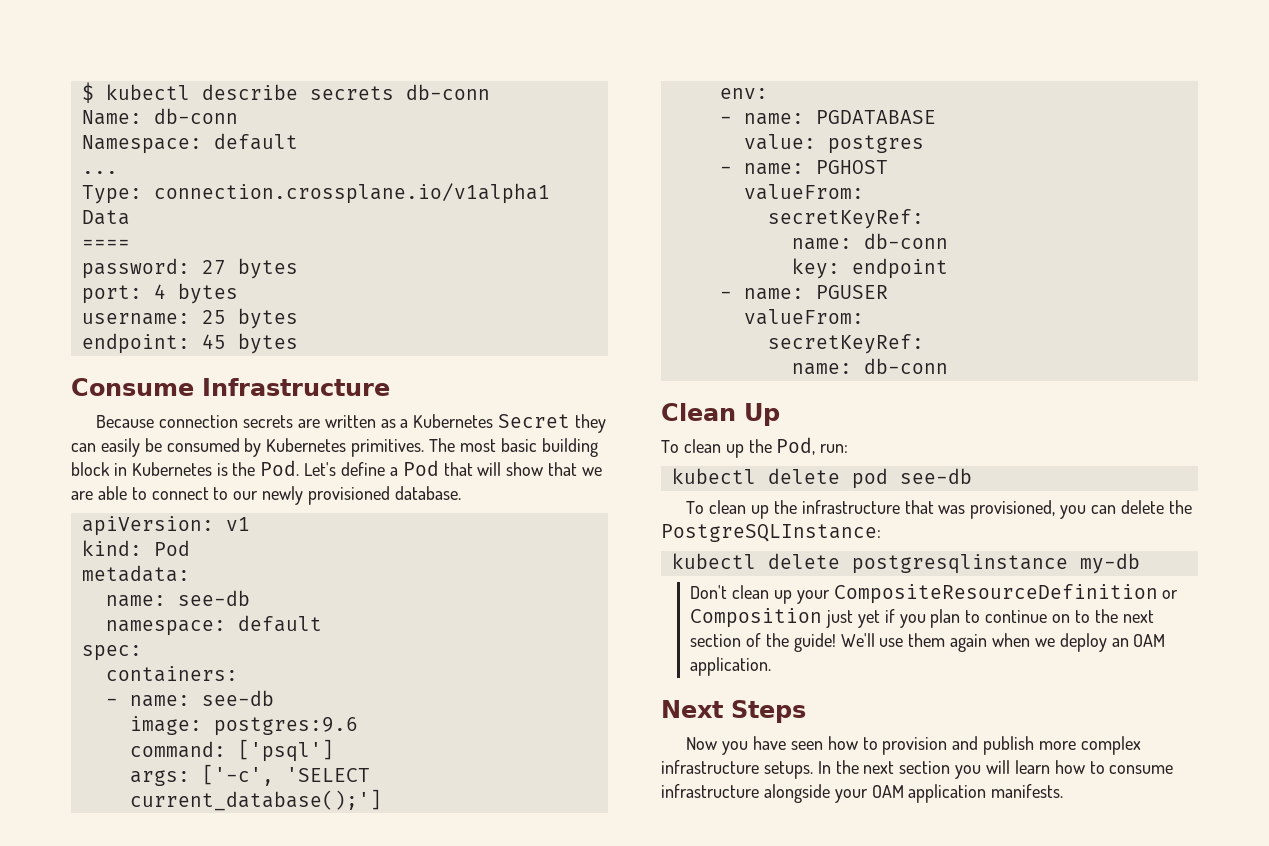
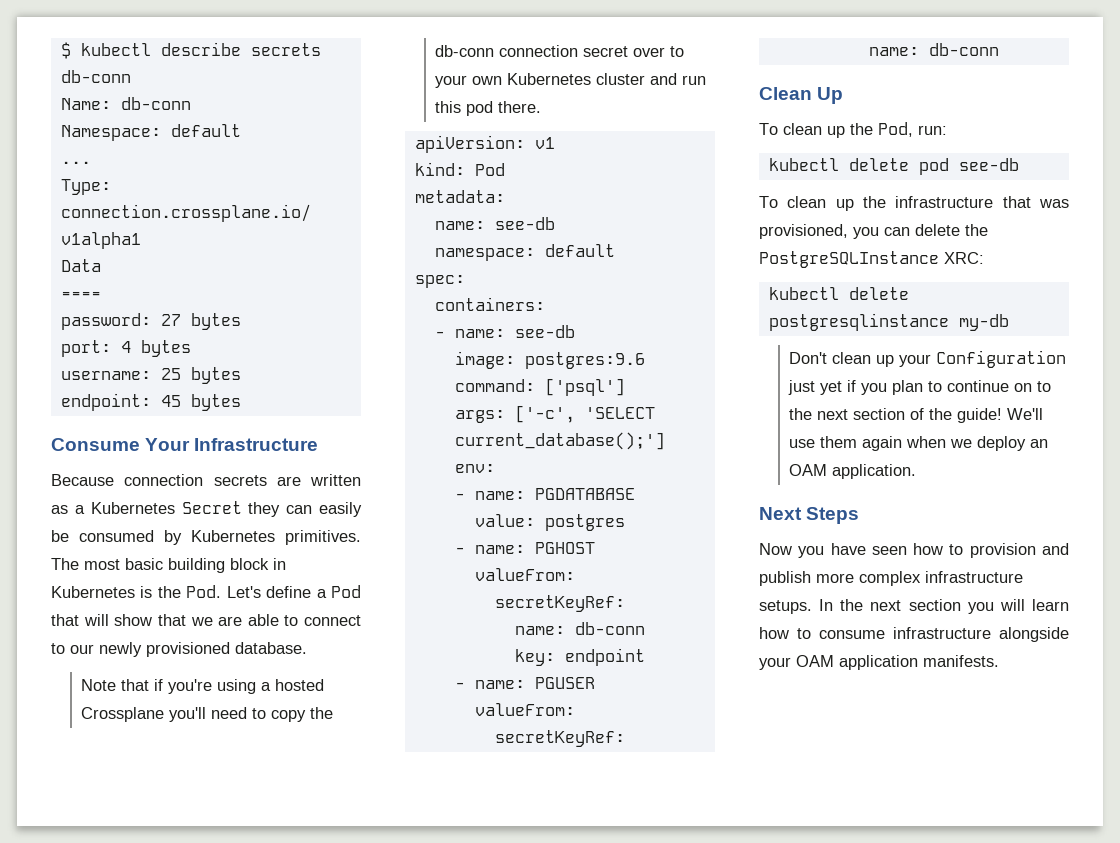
- Consume Infrastructure
+ Consume Your Infrastructure
+ Note that if you're using a hosted Crossplane you'll need to copy the db-conn connection secret over to your own Kubernetes cluster and run this pod there.
- To clean up the infrastructure that was provisioned, you can delete the PostgreSQLInstance:
+ To clean up the infrastructure that was provisioned, you can delete the PostgreSQLInstance XRC:
- Don't clean up your CompositeResourceDefinition or Composition just yet if you plan to continue on to the next section of the guide!
+ Don't clean up your Configuration just yet if you plan to continue on to the next section of the guide!

